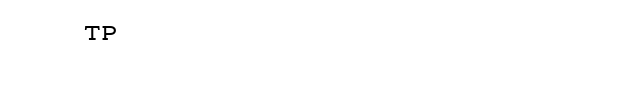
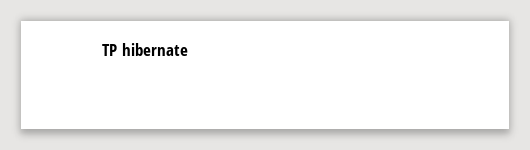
- TP
+ TP hibernate

